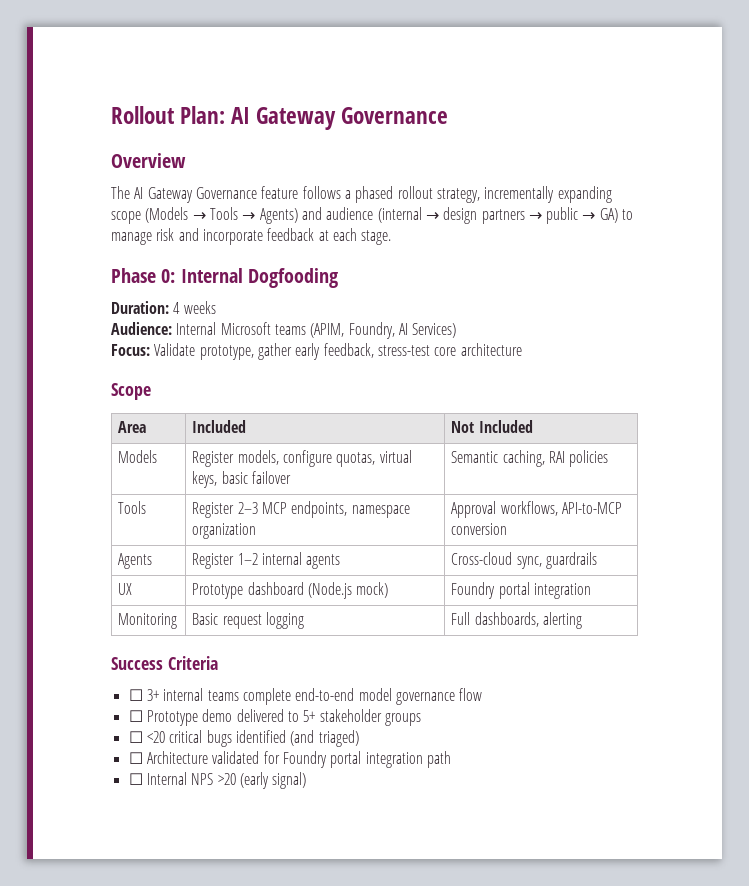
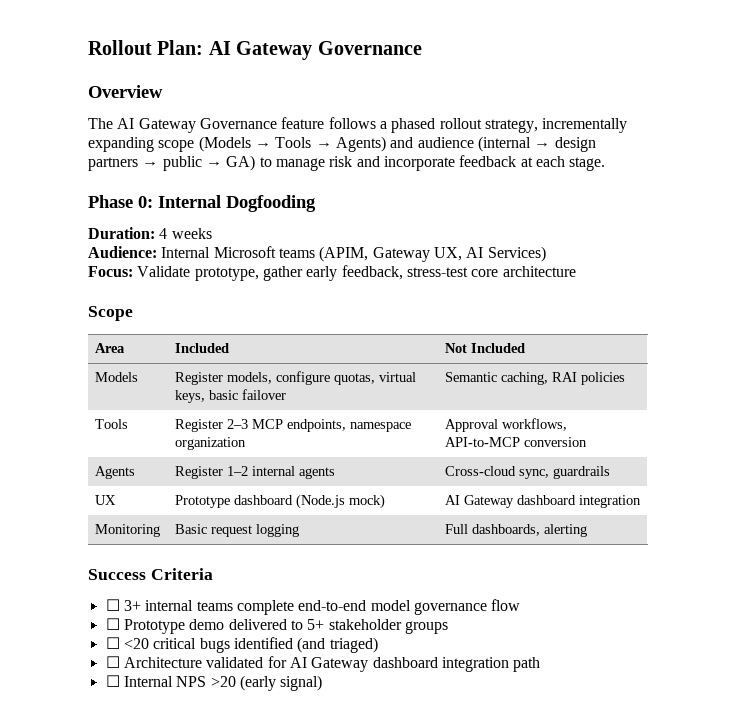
- Audience: Internal Microsoft teams (APIM, Foundry, AI Services)
+ Audience: Internal Microsoft teams (APIM, Gateway UX, AI Services)
- UX | Prototype dashboard (Node.js mock) | Foundry portal integration
+ UX | Prototype dashboard (Node.js mock) | AI Gateway dashboard integration
- ☐ Architecture validated for Foundry portal integration path
+ ☐ Architecture validated for AI Gateway dashboard integration path

